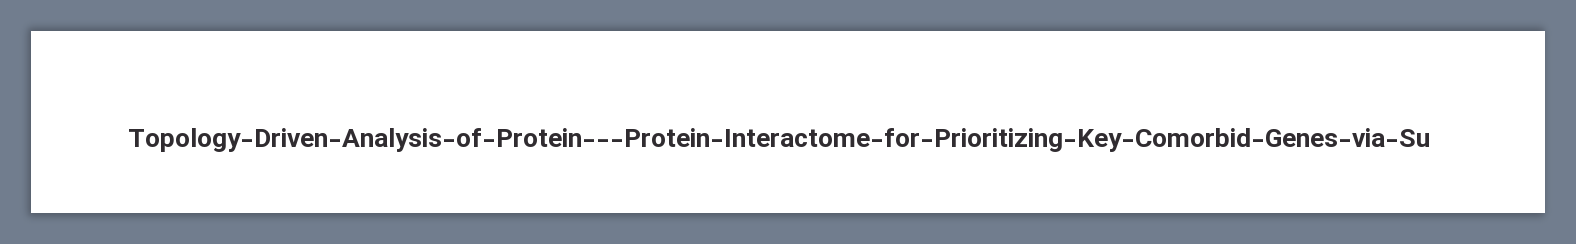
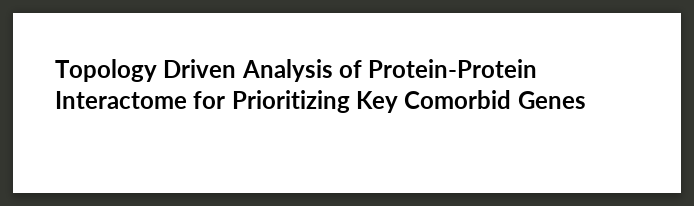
- Topology-Driven-Analysis-of-Protein---Protein-Interactome-for-Prioritizing-Key-Comorbid-Genes-via-Su
+ Topology Driven Analysis of Protein-Protein Interactome for Prioritizing Key Comorbid Genes

